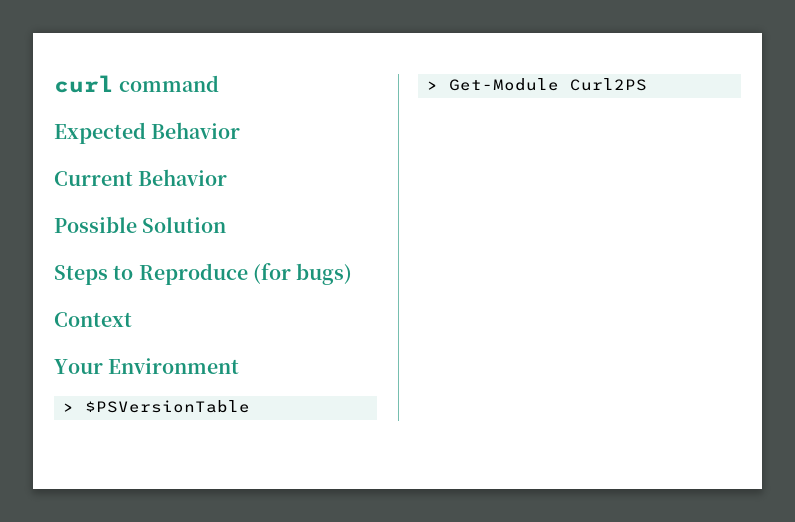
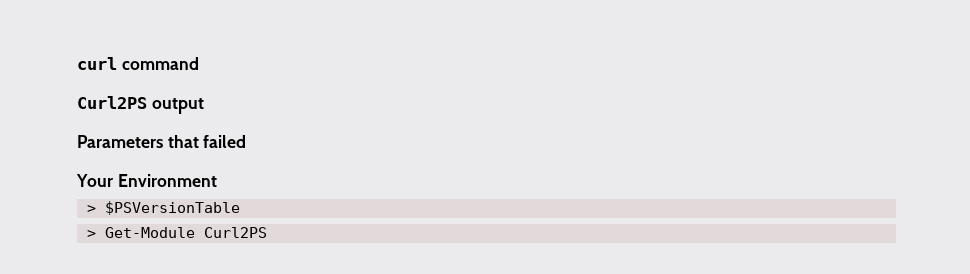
- Expected Behavior
- Current Behavior
- Possible Solution
- Steps to Reproduce (for bugs)
- Context
+ Curl2PS output
+ Parameters that failed

